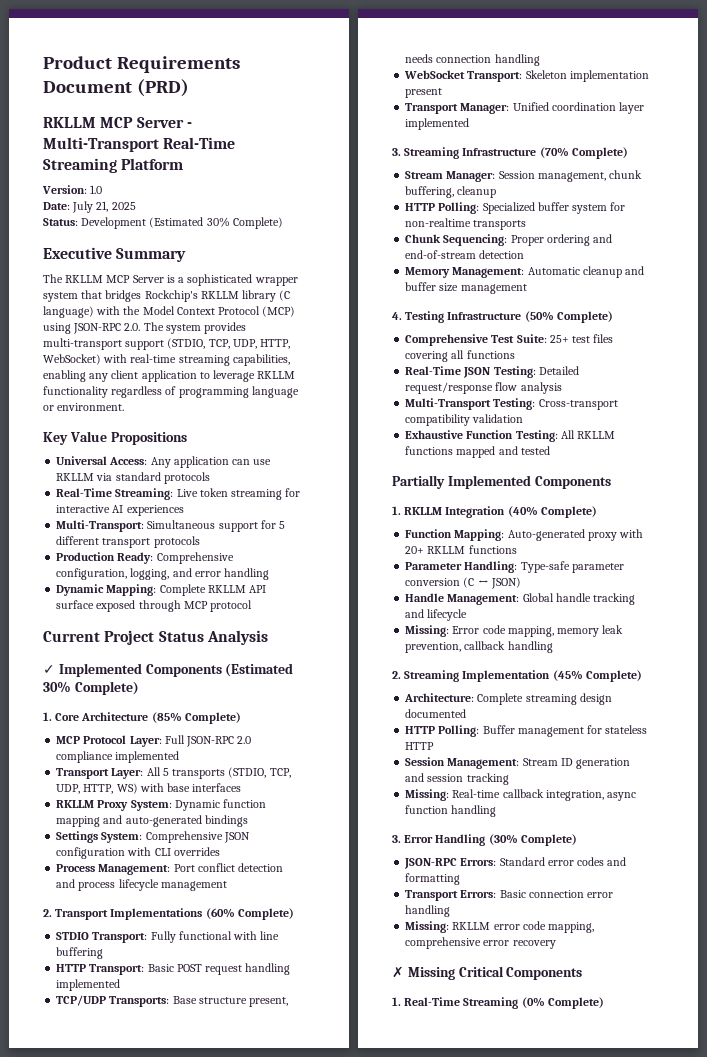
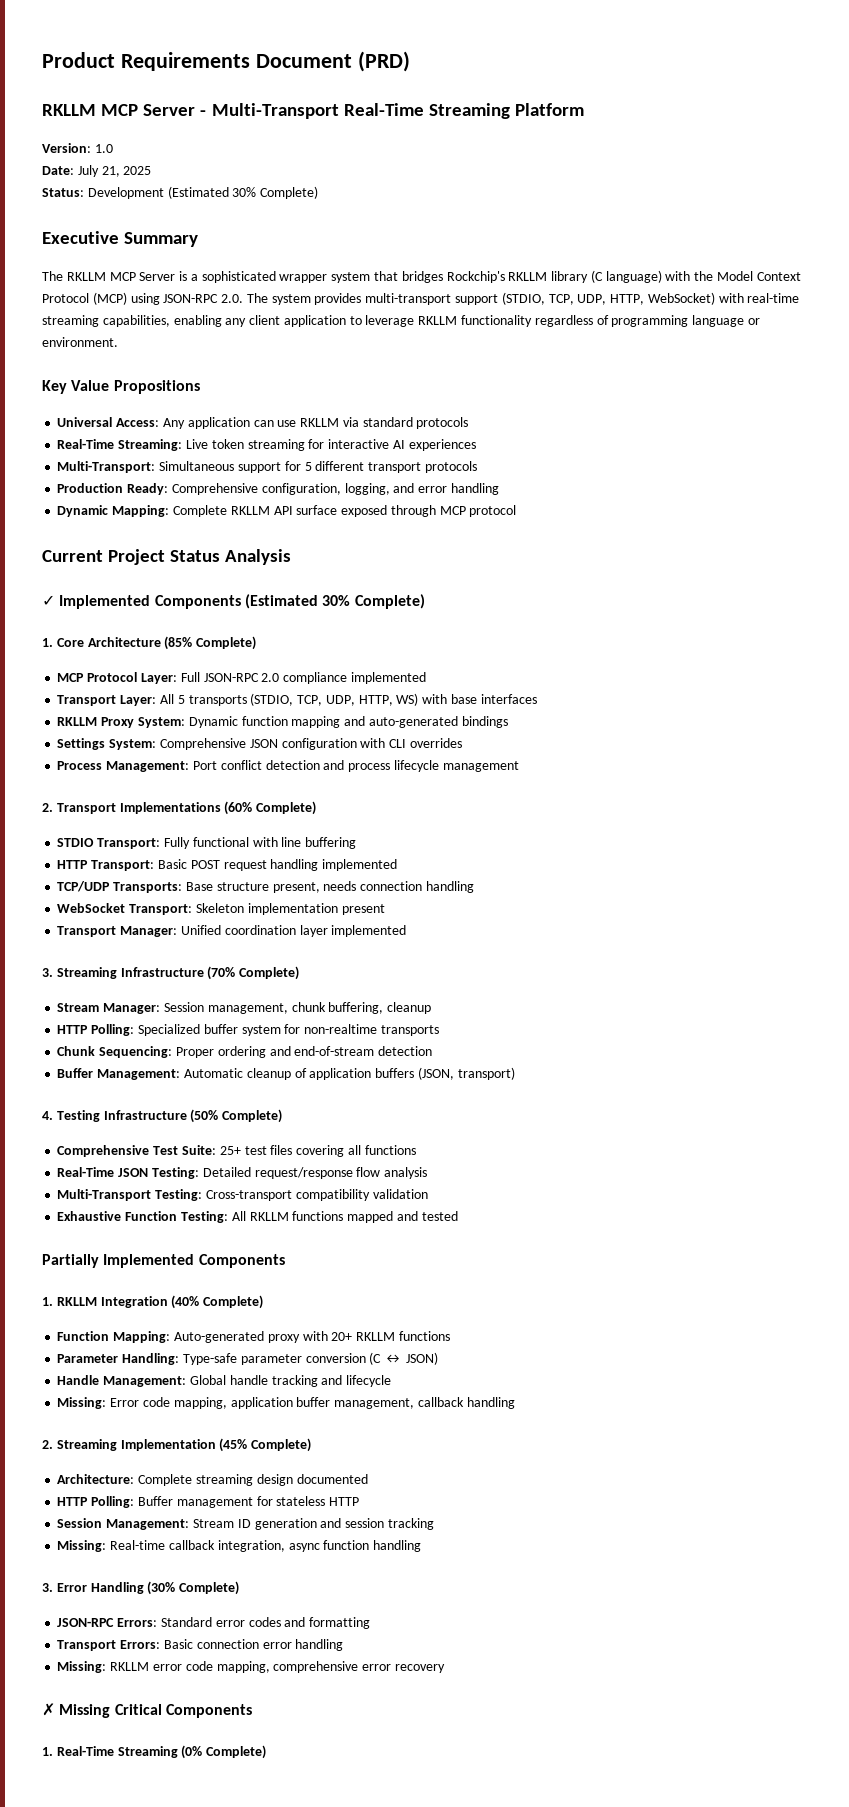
- Memory Management: Automatic cleanup and buffer size management
+ Buffer Management: Automatic cleanup of application buffers (JSON, transport)
- Missing: Error code mapping, memory leak prevention, callback handling
+ Missing: Error code mapping, application buffer management, callback handling

